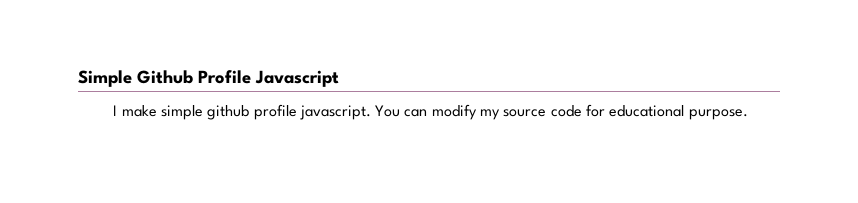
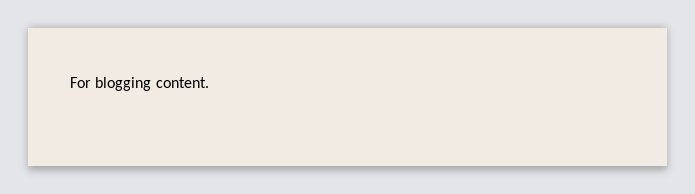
- Simple Github Profile Javascript
- I make simple github profile javascript. You can modify my source code for educational purpose.
+ For blogging content.

